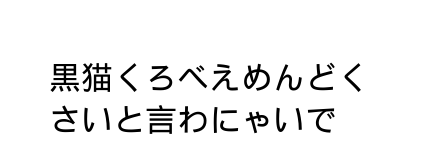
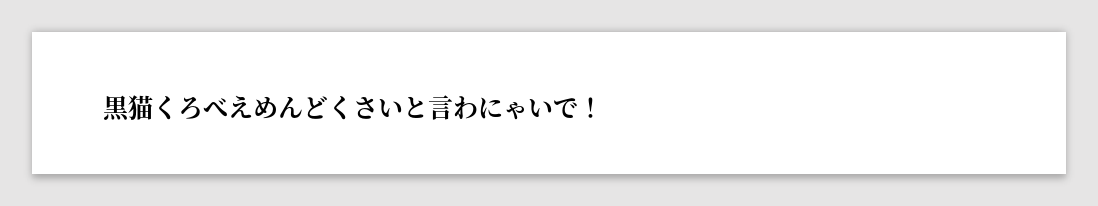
- 黒猫くろべえめんどくさいと言わにゃいで
+ 黒猫くろべえめんどくさいと言わにゃいで！

